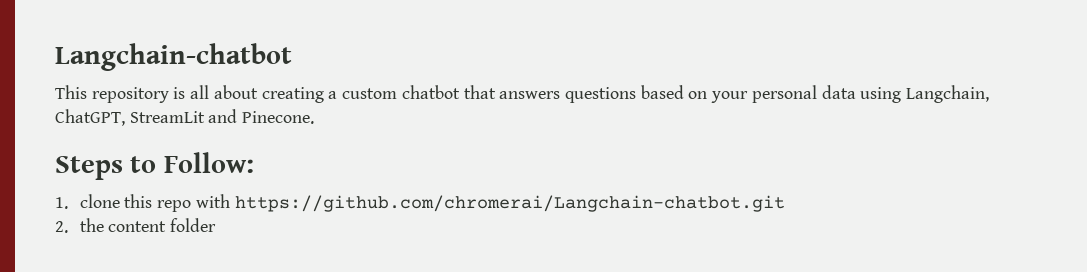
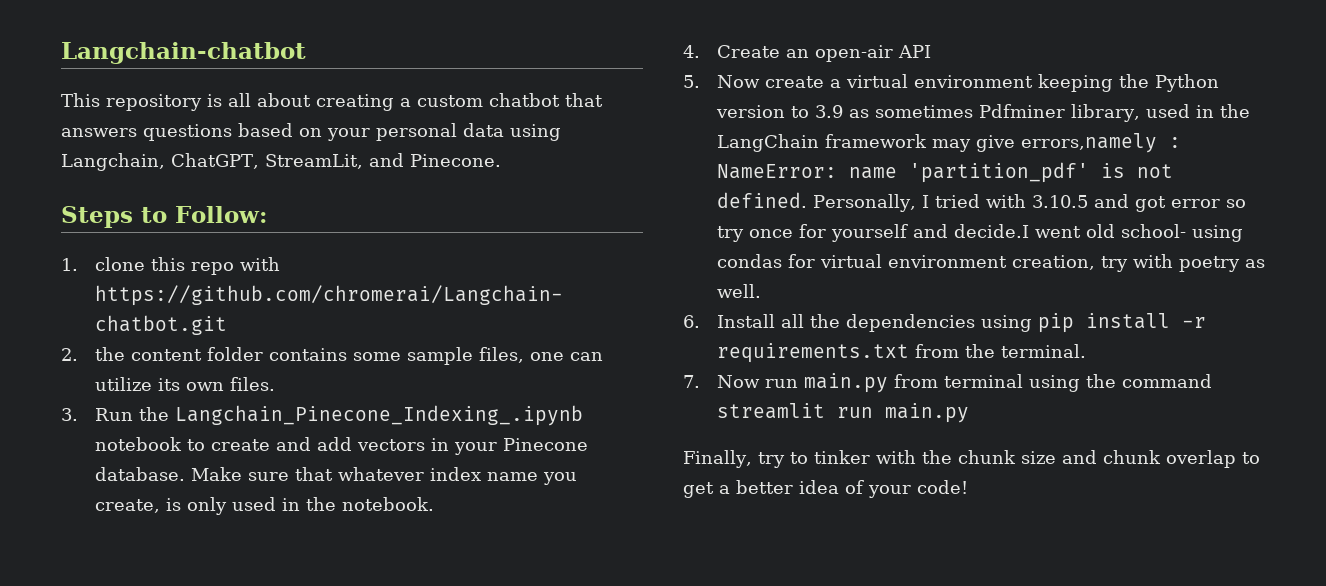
- This repository is all about creating a custom chatbot that answers questions based on your personal data using Langchain, ChatGPT, StreamLit and Pinecone.
+ This repository is all about creating a custom chatbot that answers questions based on your personal data using Langchain, ChatGPT, StreamLit, and Pinecone.
- 2. the content folder
+ 2. the content folder contains some sample files, one can utilize its own files.
+ 3. Run the Langchain_Pinecone_Indexing_.ipynb notebook to create and add vectors in your Pinecone database. Make sure that whatever index name you create, is only used in the notebook.
+ 4. Create an open-air API
+ 5. Now create a virtual environment keeping the Python version to 3.9 as sometimes Pdfminer library, used in the LangChain framework may give errors,namely : NameError: name 'partition_pdf' is not defined. Personally, I tried with 3.10.5 and got error so try once for yourself and decide.I went old school- using condas for virtual environment creation, try with poetry as well.
+ 6. Install all the dependencies using pip install -r requirements.txt from the terminal.
+ 7. Now run main.py from terminal using the command streamlit run main.py
+ Finally, try to tinker with the chunk size and chunk overlap to get a better idea of your code!

